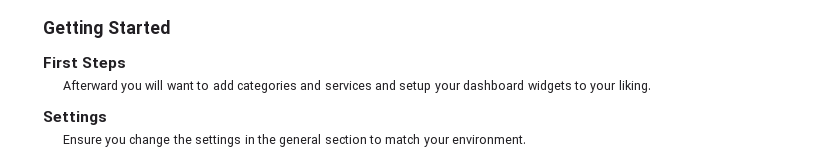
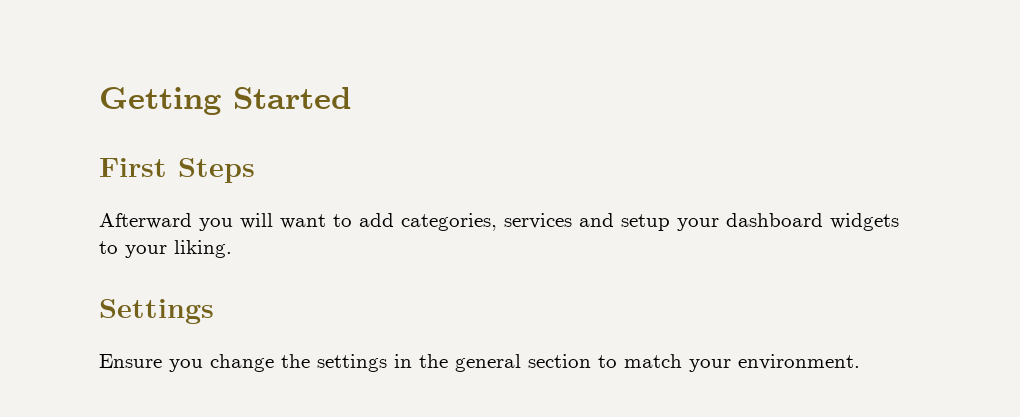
- Afterward you will want to add categories and services and setup your dashboard widgets to your liking.
+ Afterward you will want to add categories, services and setup your dashboard widgets to your liking.

